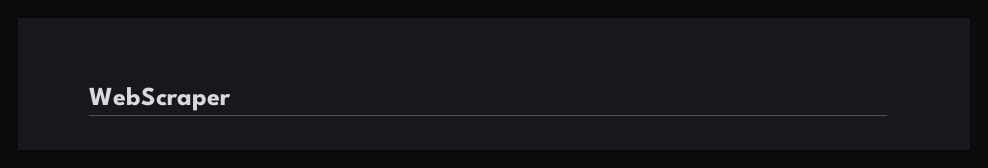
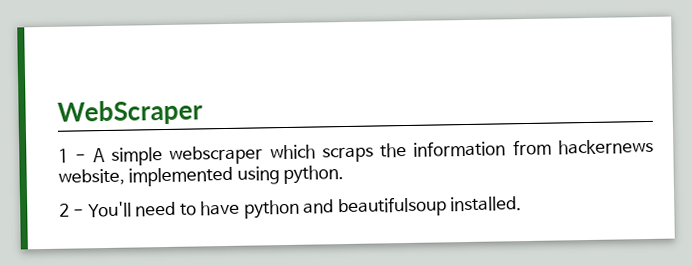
+ 1 - A simple webscraper which scraps the information from hackernews website, implemented using python.
+ 2 - You'll need to have python and beautifulsoup installed.

